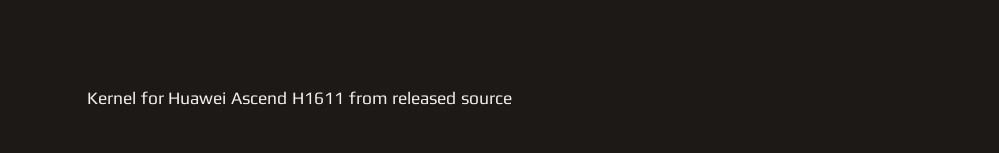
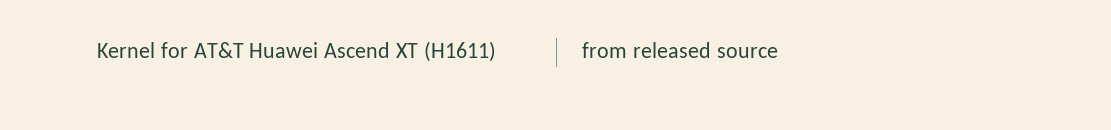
- Kernel for Huawei Ascend H1611 from released source
+ Kernel for AT&T Huawei Ascend XT (H1611) from released source

